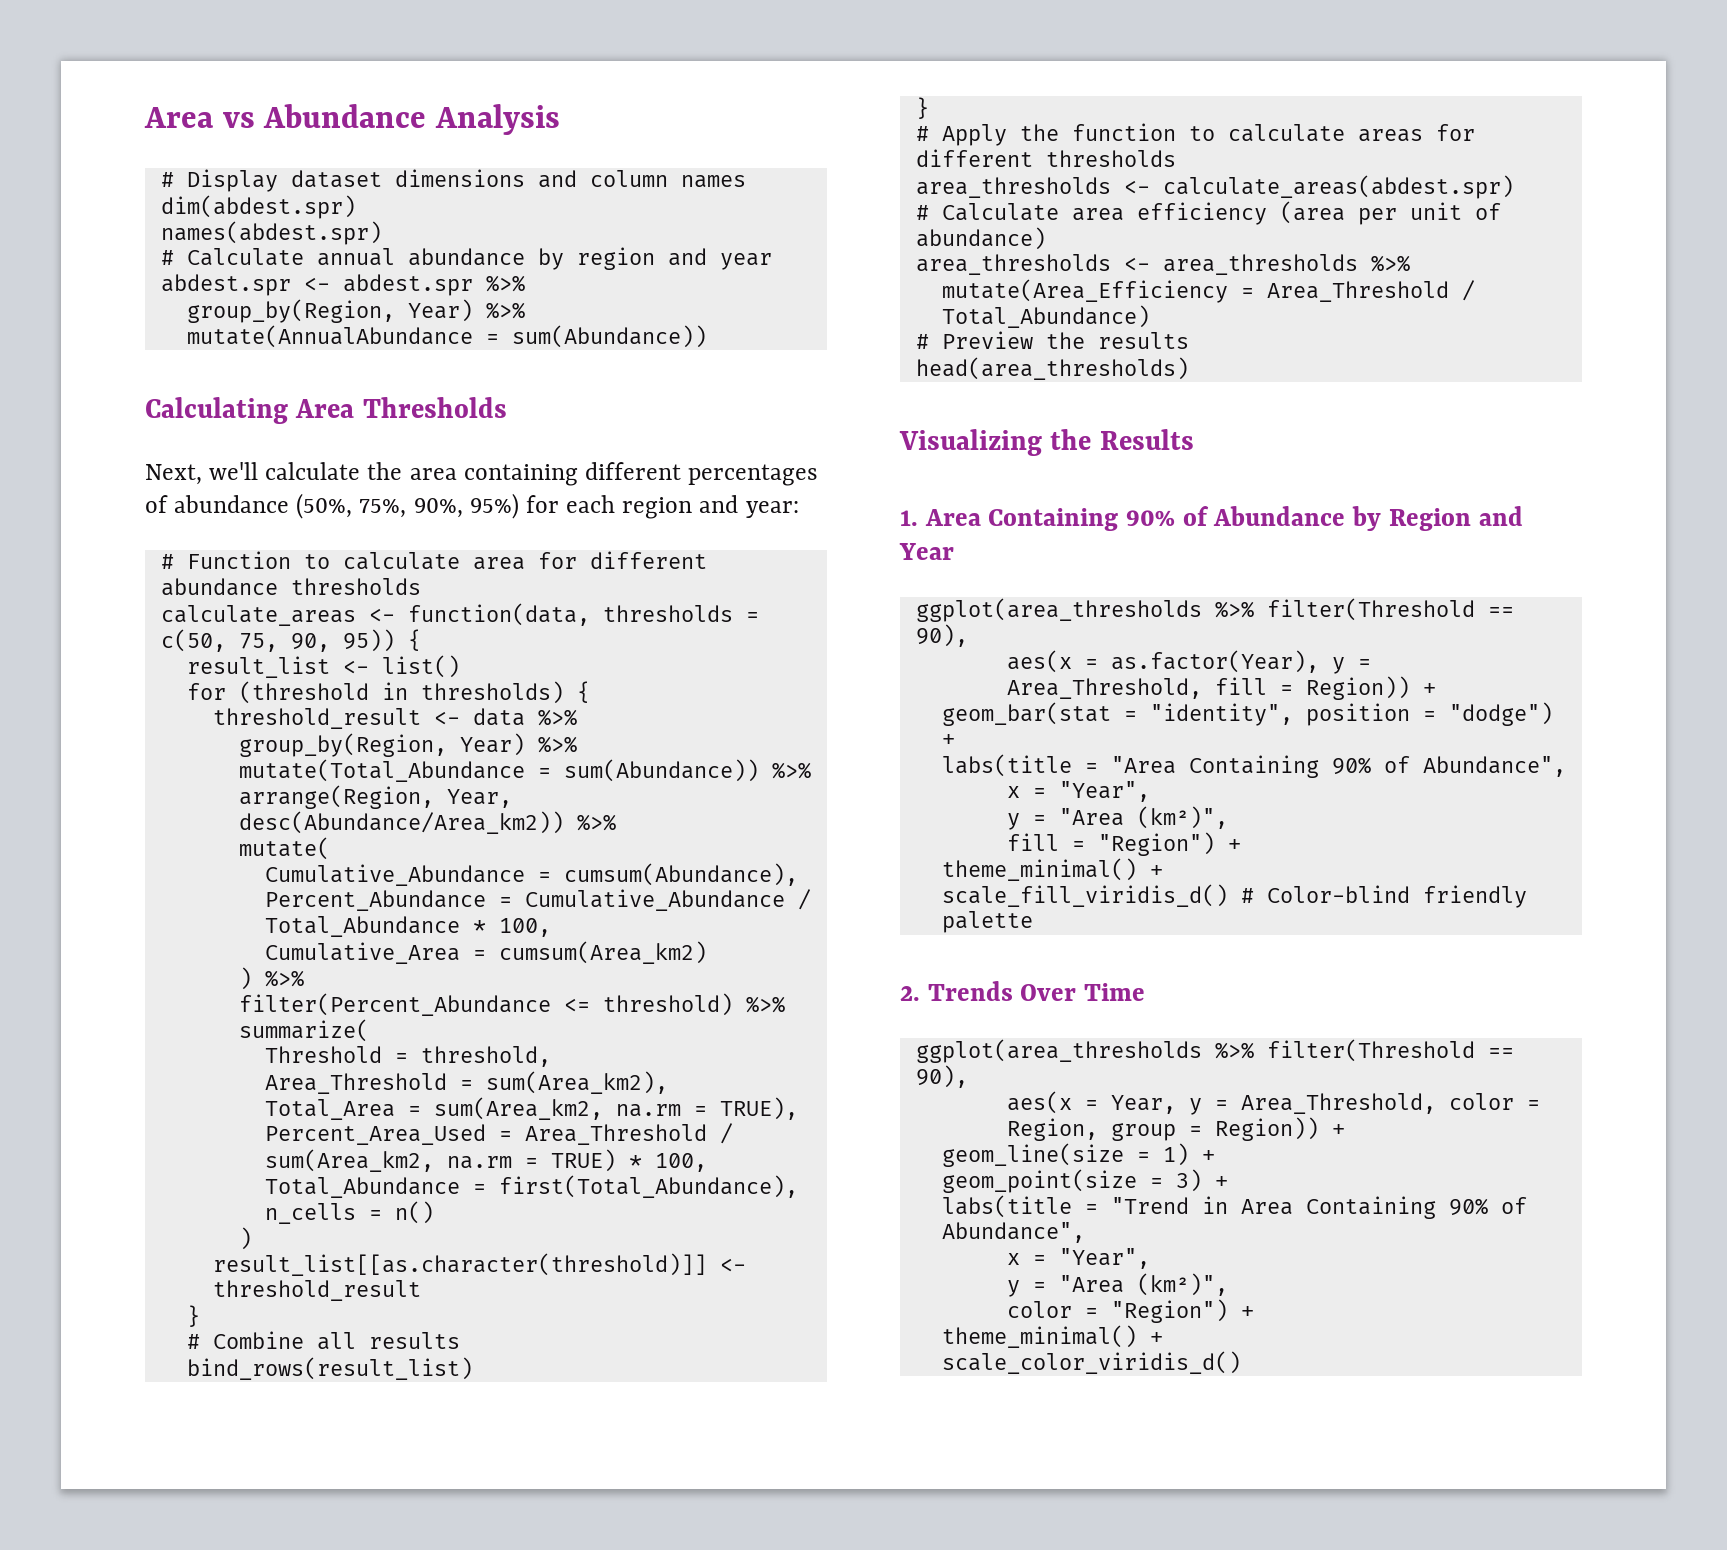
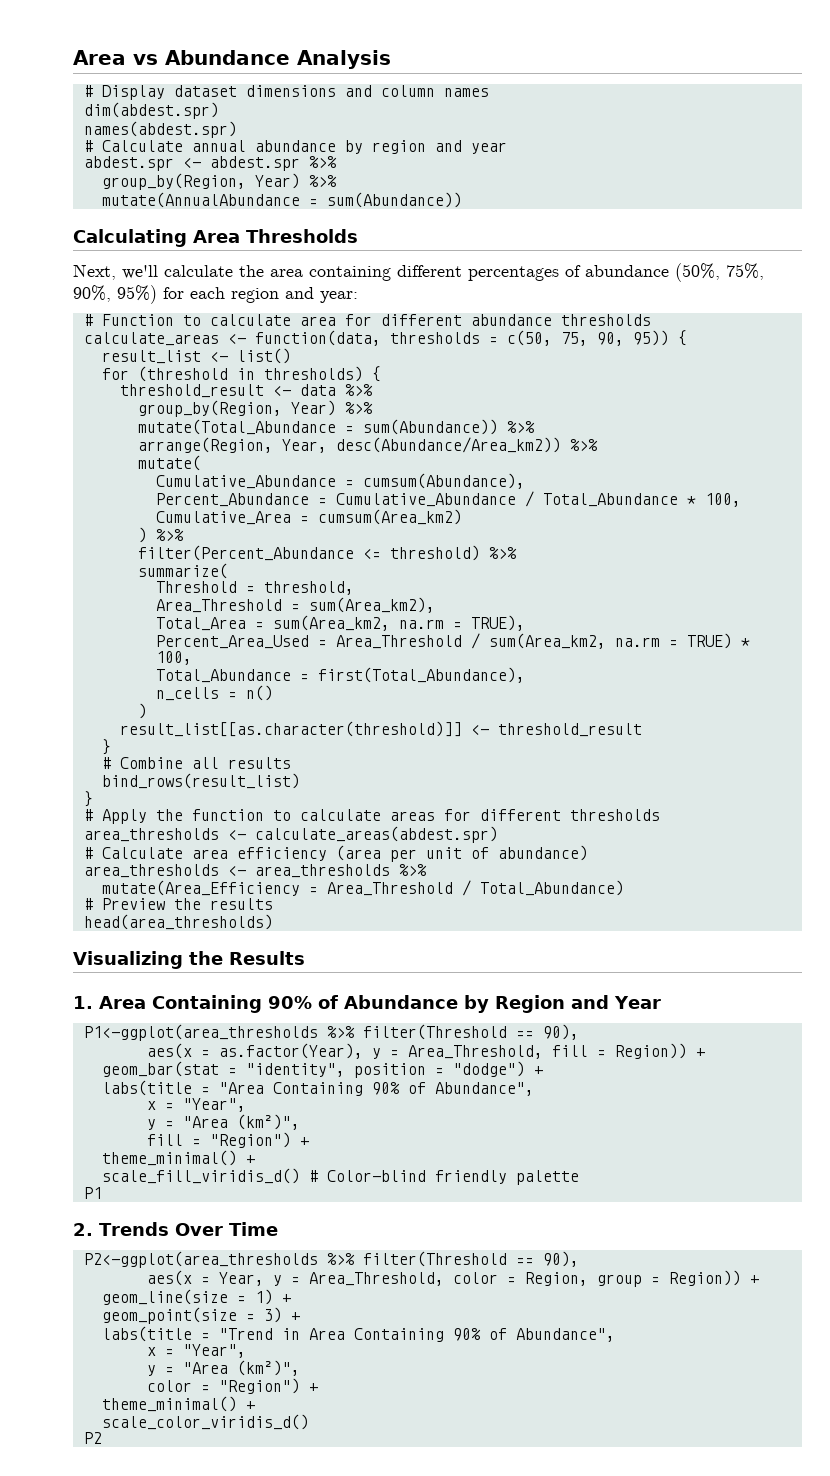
  1. Area Containing 90% of Abundance by Region and Year
- ggplot(area_thresholds %>% filter(Threshold == 90),
+ P1<-ggplot(area_thresholds %>% filter(Threshold == 90),
+ P1
  2. Trends Over Time
- ggplot(area_thresholds %>% filter(Threshold == 90),
+ P2<-ggplot(area_thresholds %>% filter(Threshold == 90),
+ P2

